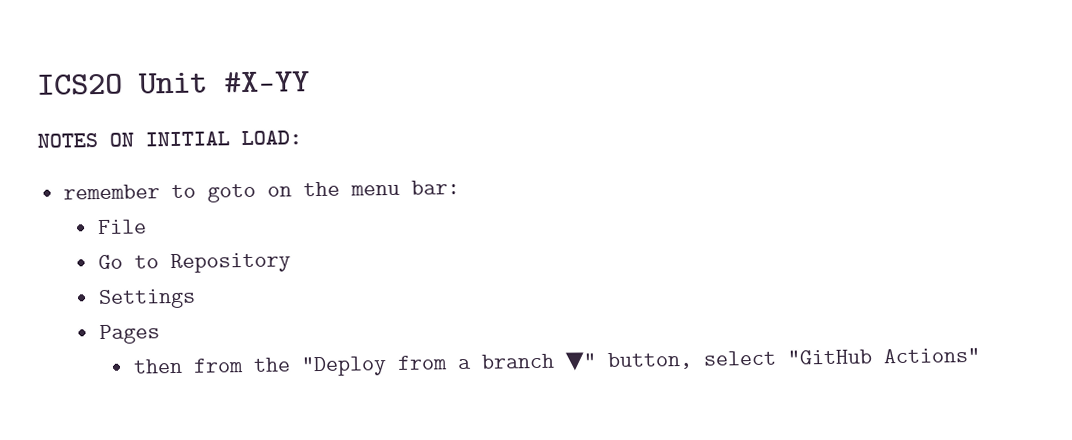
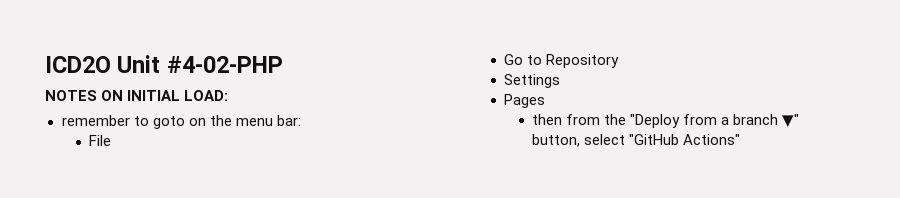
- ICS2O Unit #X-YY
+ ICD2O Unit #4-02-PHP

